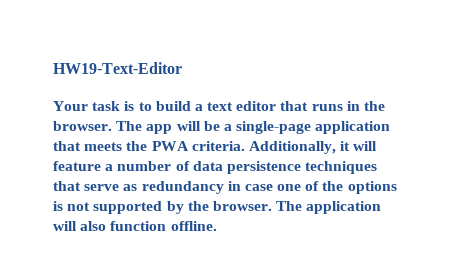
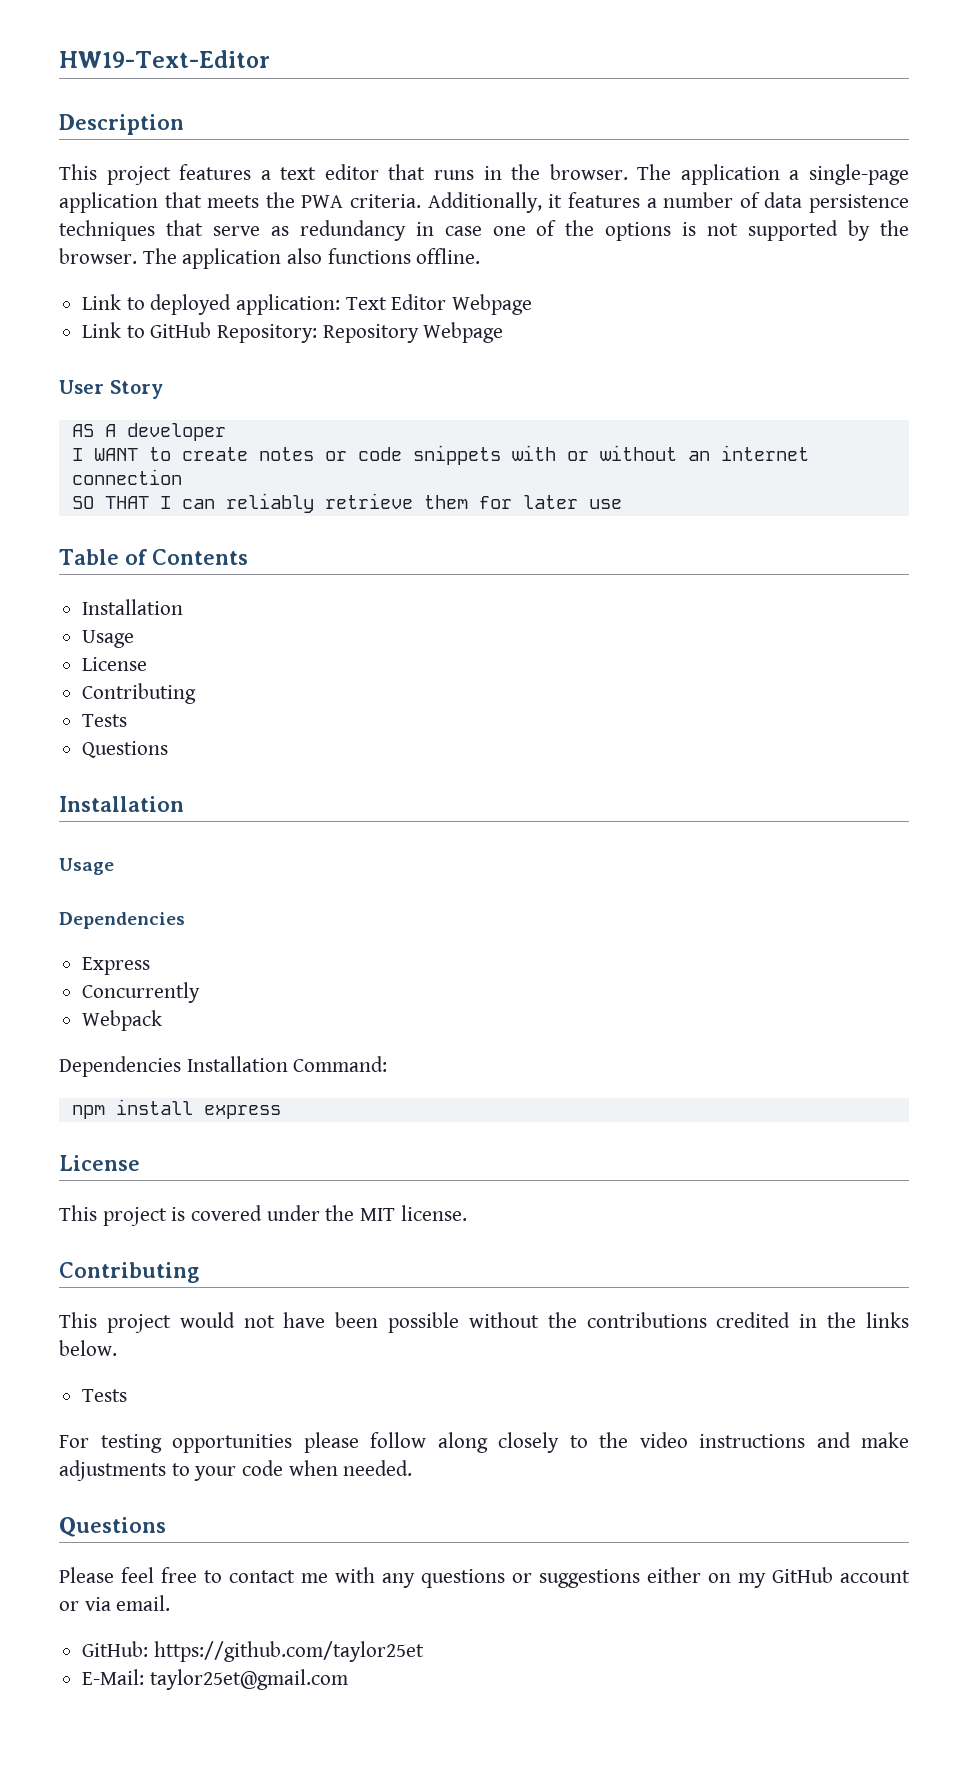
- Your task is to build a text editor that runs in the browser.
+ Description
+ This project features a text editor that runs in the browser.
- The app will be a single-page application that meets the PWA criteria.
+ The application a single-page application that meets the PWA criteria.
- Additionally, it will feature a number of data persistence techniques that serve as redundancy in case one of the options is not supported by the browser.
+ Additionally, it features a number of data persistence techniques that serve as redundancy in case one of the options is not supported by the browser.
- The application will also function offline.
+ The application also functions offline.
+ Link to deployed application: Text Editor Webpage
+ Link to GitHub Repository: Repository Webpage
+ User Story
+ AS A developer
+ I WANT to create notes or code snippets with or without an internet connection
+ SO THAT I can reliably retrieve them for later use
+ Table of Contents
+ Installation
+ Usage
+ License
+ Contributing
+ Tests
+ Questions
+ Installation
+ Usage
+ Dependencies
+ Express
+ Concurrently
+ Webpack
+ Dependencies Installation Command:
+ npm install express
+ License
+ This project is covered under the MIT license.
+ Contributing
+ This project would not have been possible without the contributions credited in the links below.
+ Tests
+ For testing opportunities please follow along closely to the video instructions and make adjustments to your code when needed.
+ Questions
+ Please feel free to contact me with any questions or suggestions either on my GitHub account or via email.
+ GitHub: https://github.com/taylor25et
+ E-Mail: taylor25et@gmail.com

